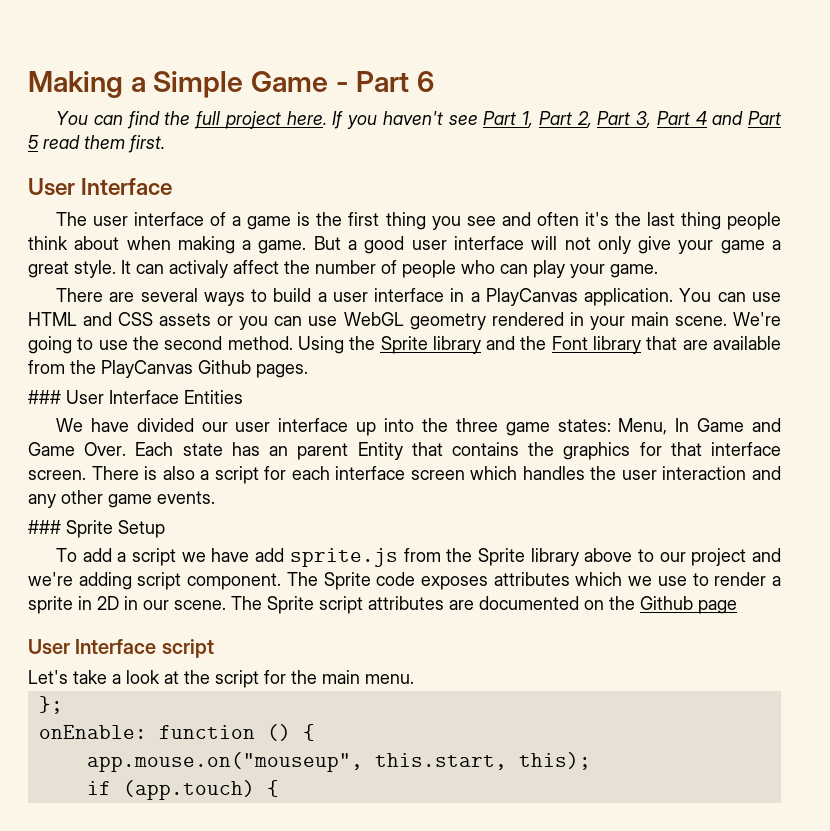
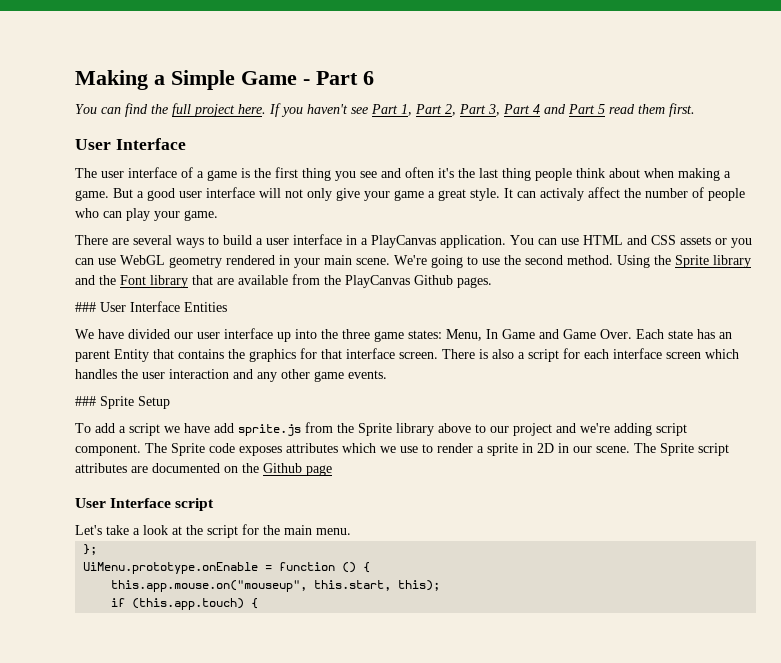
- onEnable: function () {
+ UiMenu.prototype.onEnable = function () {
- app.mouse.on("mouseup", this.start, this);
+ this.app.mouse.on("mouseup", this.start, this);
- if (app.touch) {
+ if (this.app.touch) {

